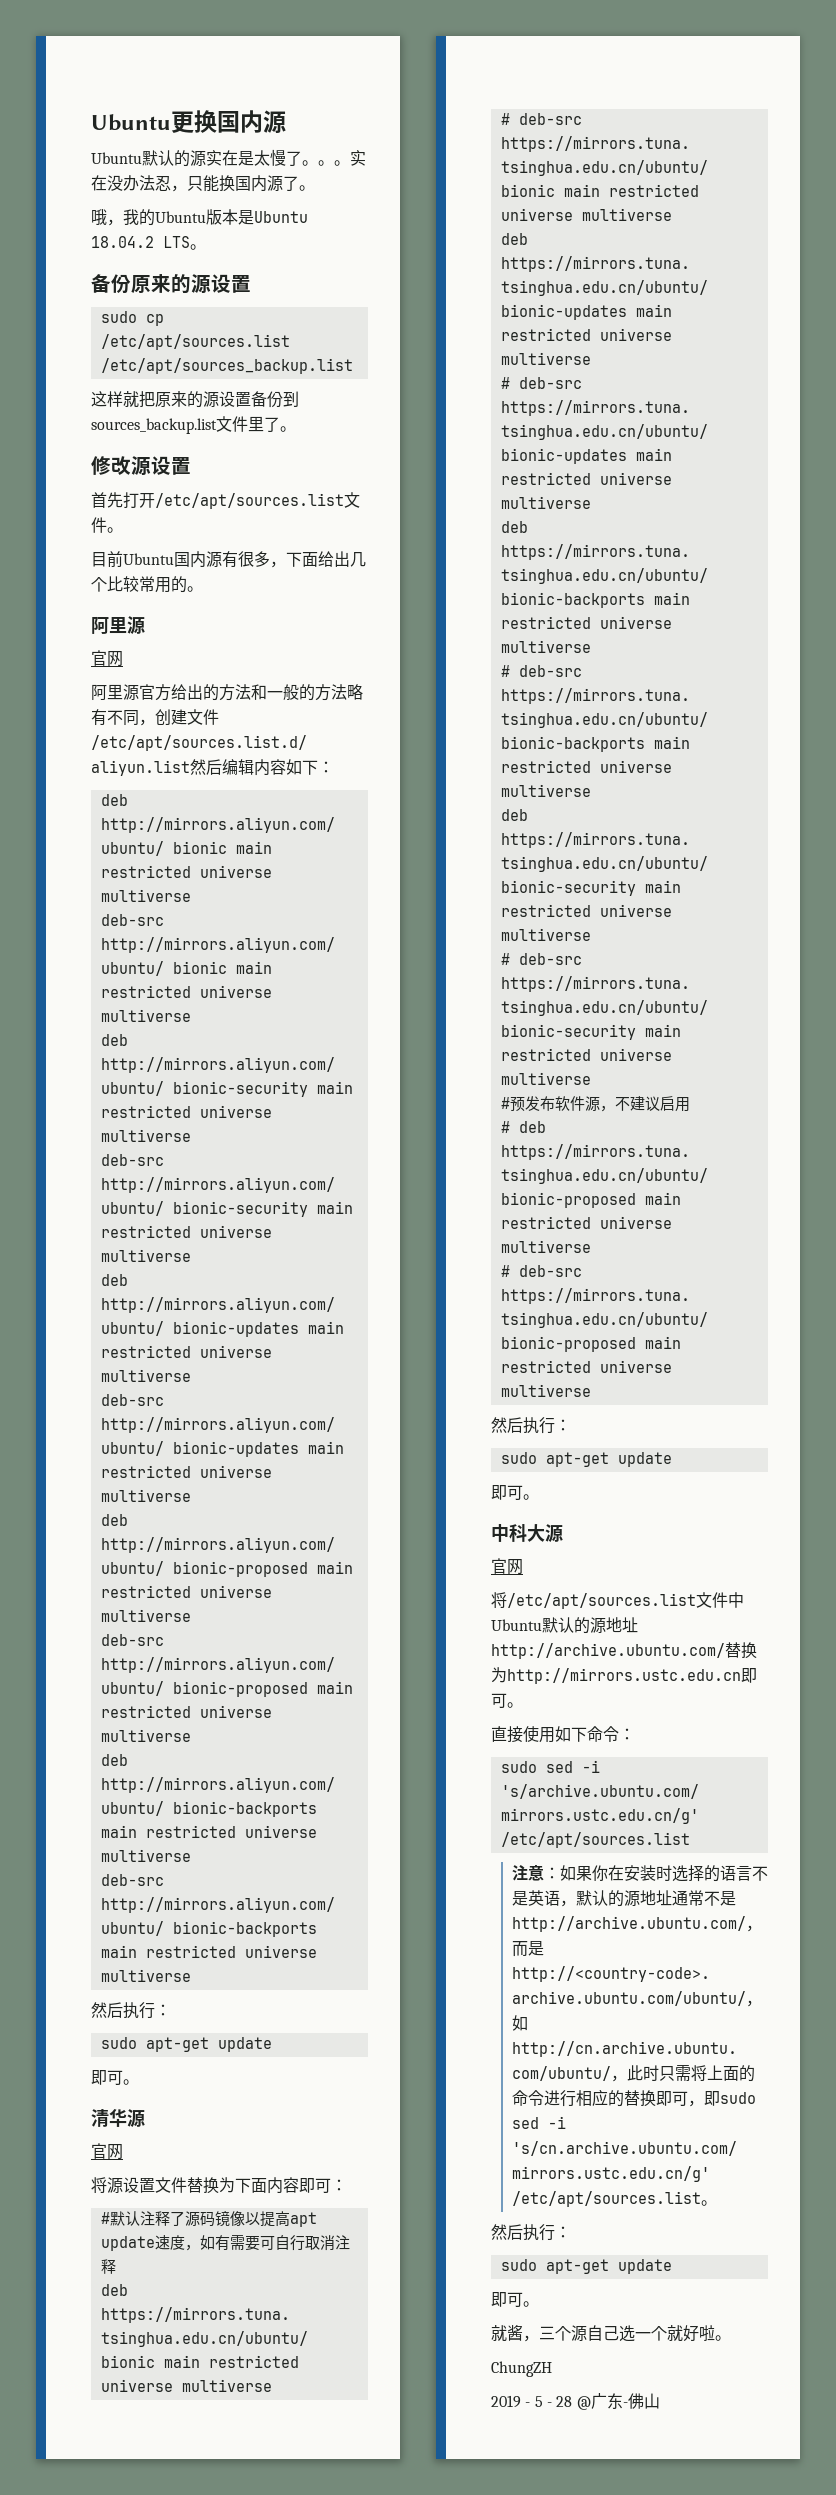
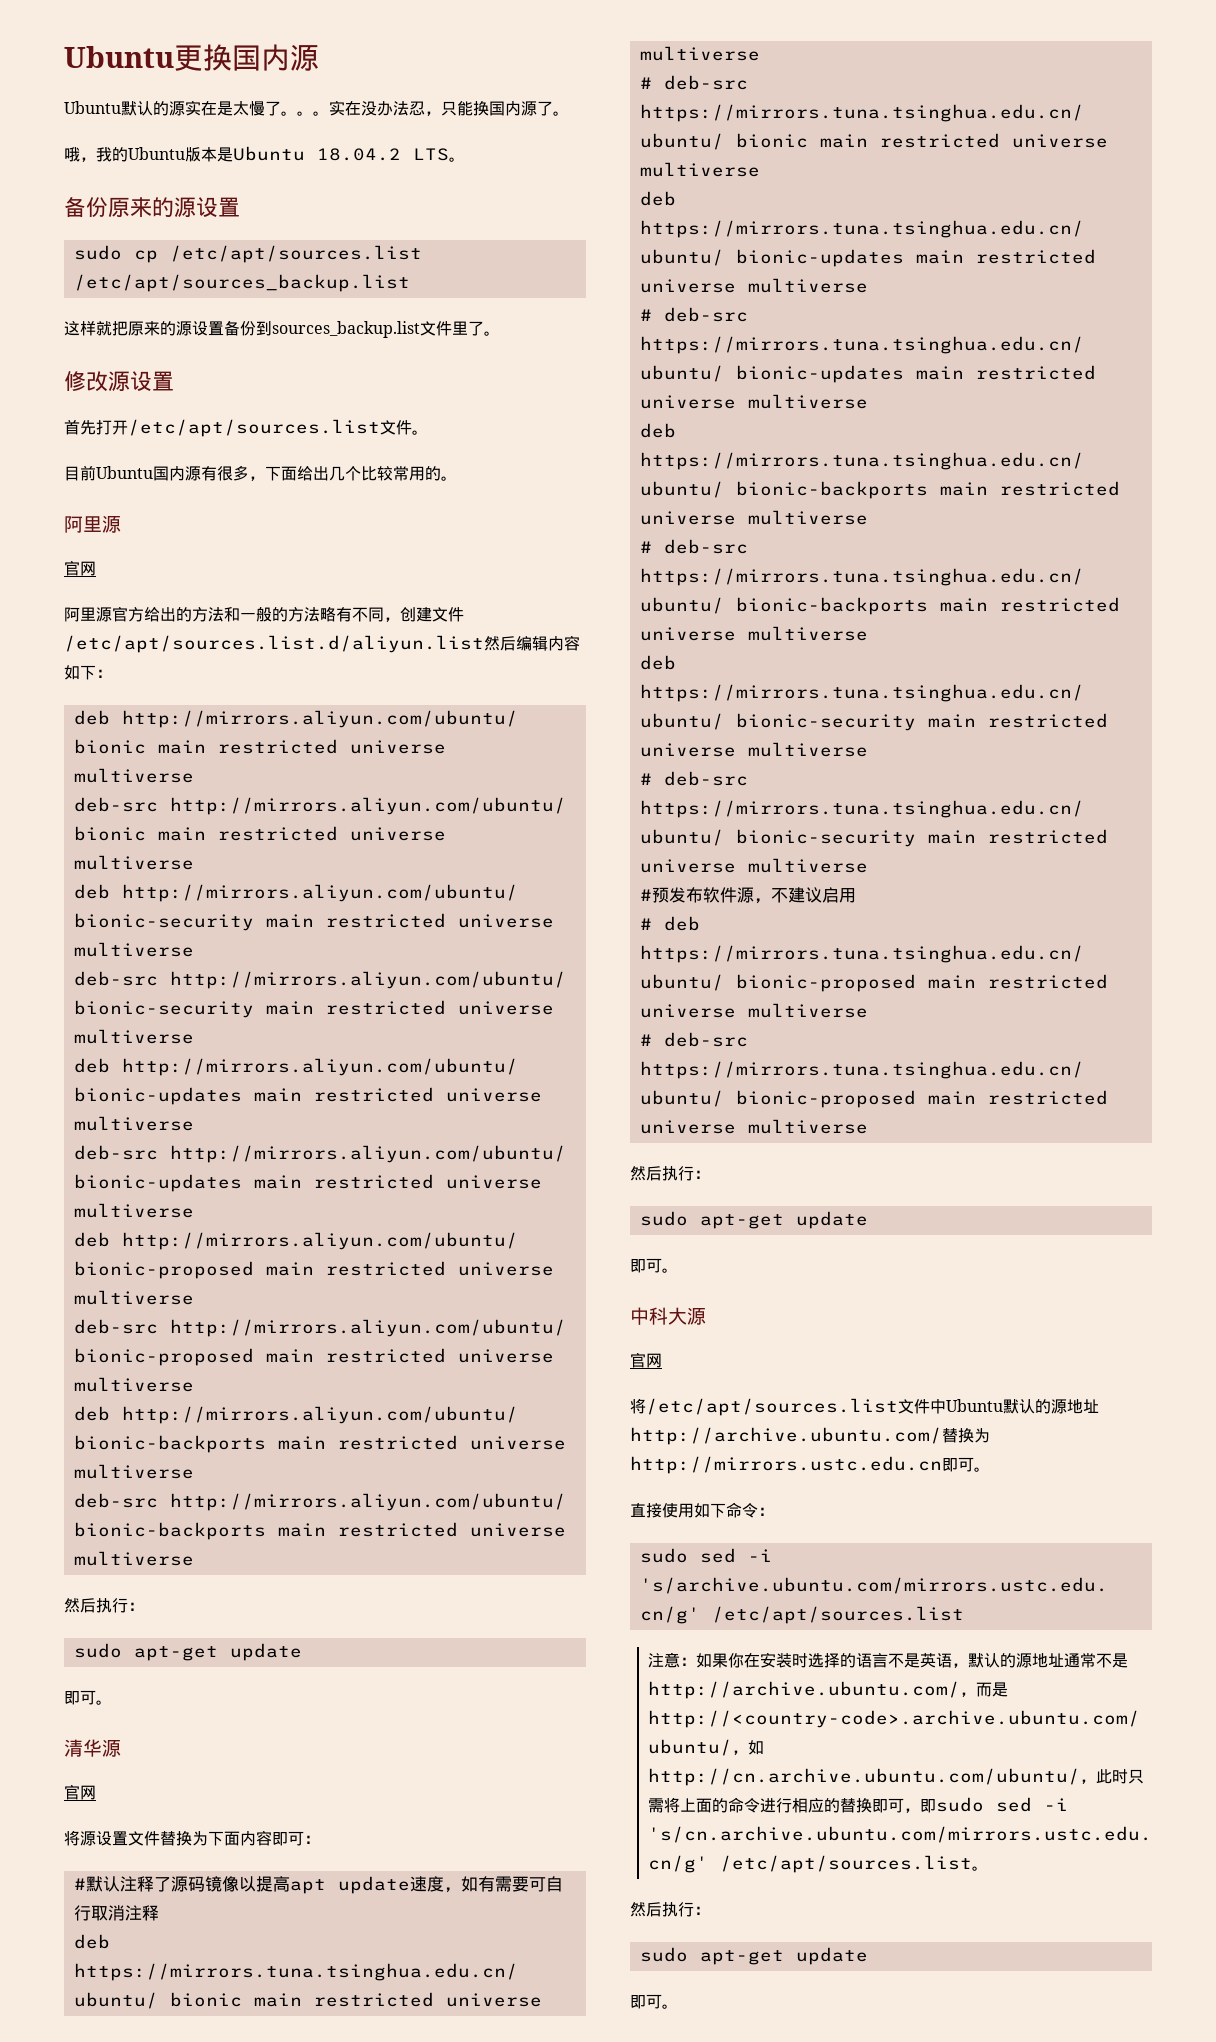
- 就酱，三个源自己选一个就好啦。
- ChungZH
- 2019 - 5 - 28 @广东-佛山

